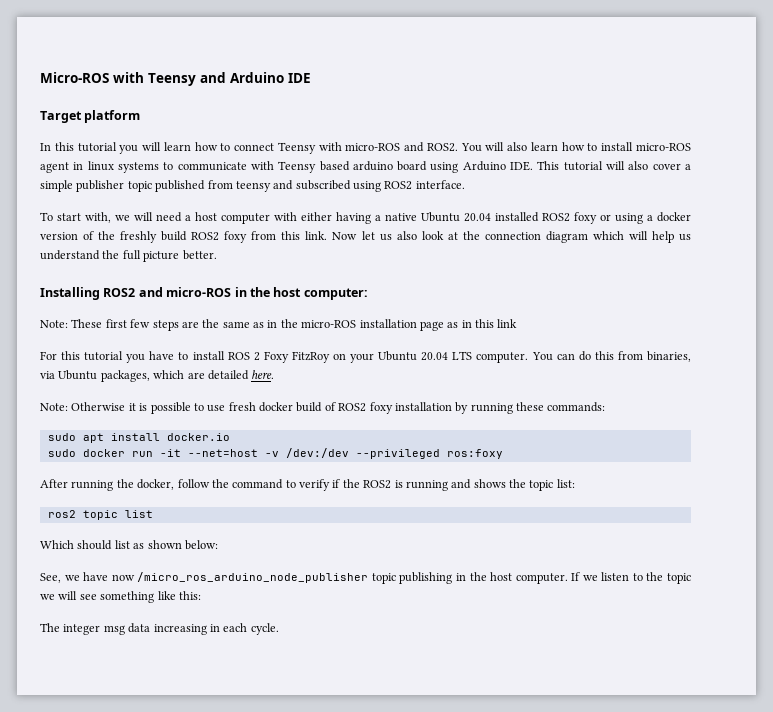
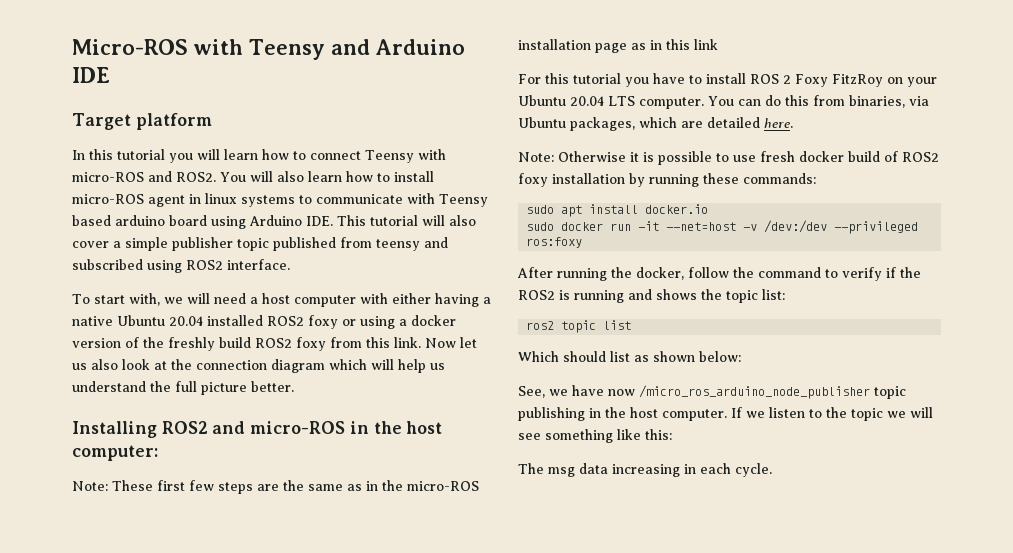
- The integer msg data increasing in each cycle.
+ The msg data increasing in each cycle.

